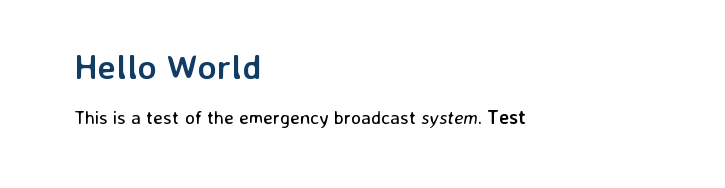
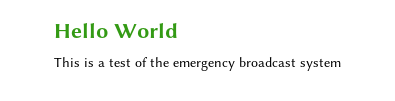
- This is a test of the emergency broadcast system. Test
+ This is a test of the emergency broadcast system

